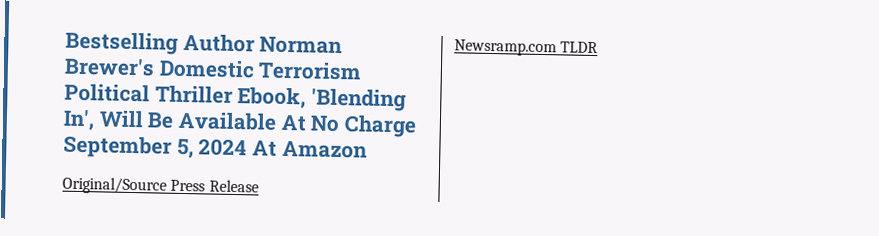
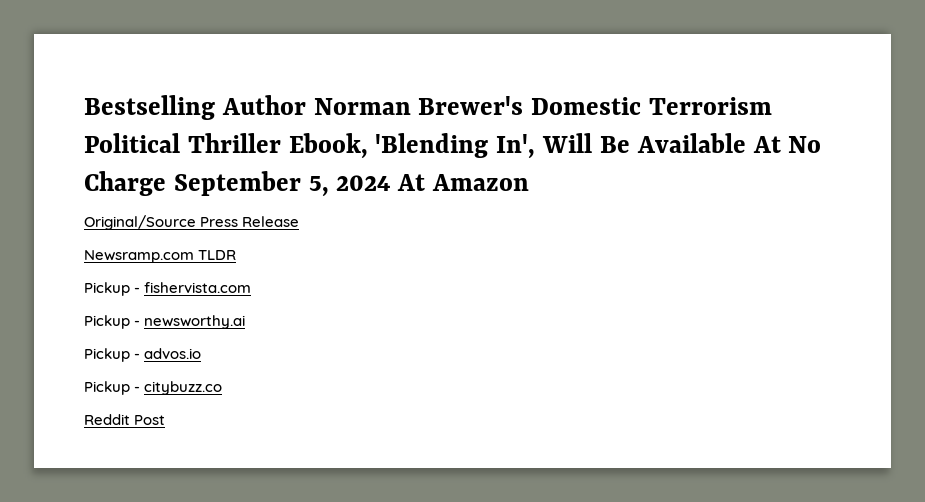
+ Pickup - fishervista.com
+ Pickup - newsworthy.ai
+ Pickup - advos.io
+ Pickup - citybuzz.co
+ Reddit Post

